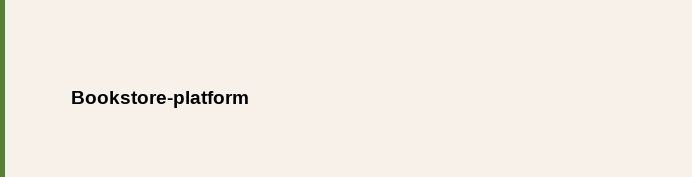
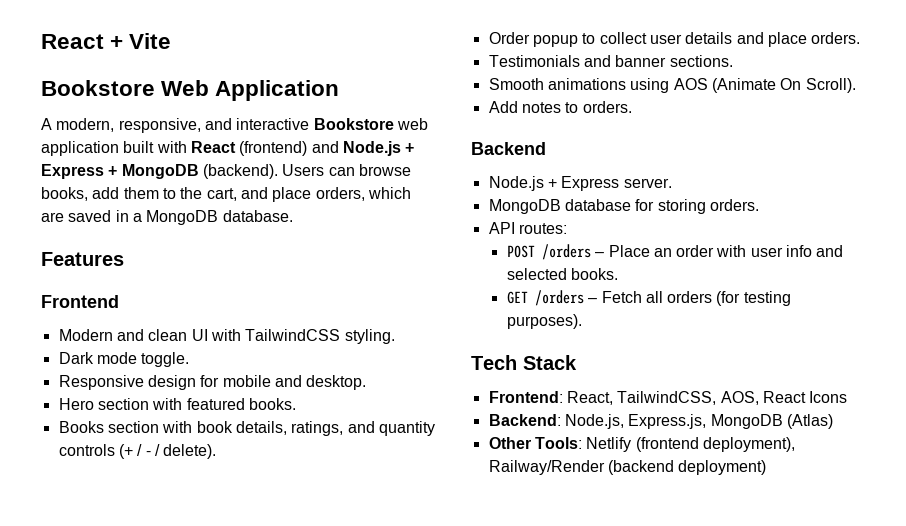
- Bookstore-platform
+ React + Vite
+ Bookstore Web Application
+ A modern, responsive, and interactive Bookstore web application built with React (frontend) and Node.js + Express + MongoDB (backend). Users can browse books, add them to the cart, and place orders, which are saved in a MongoDB database.
+ Features
+ Frontend
+ Modern and clean UI with TailwindCSS styling.
+ Dark mode toggle.
+ Responsive design for mobile and desktop.
+ Hero section with featured books.
+ Books section with book details, ratings, and quantity controls (+ / - / delete).
+ Order popup to collect user details and place orders.
+ Testimonials and banner sections.
+ Smooth animations using AOS (Animate On Scroll).
+ Add notes to orders.
+ Backend
+ Node.js + Express server.
+ MongoDB database for storing orders.
+ API routes:
+ POST /orders – Place an order with user info and selected books.
+ GET /orders – Fetch all orders (for testing purposes).
+ Tech Stack
+ Frontend: React, TailwindCSS, AOS, React Icons
+ Backend: Node.js, Express.js, MongoDB (Atlas)
+ Other Tools: Netlify (frontend deployment), Railway/Render (backend deployment)

